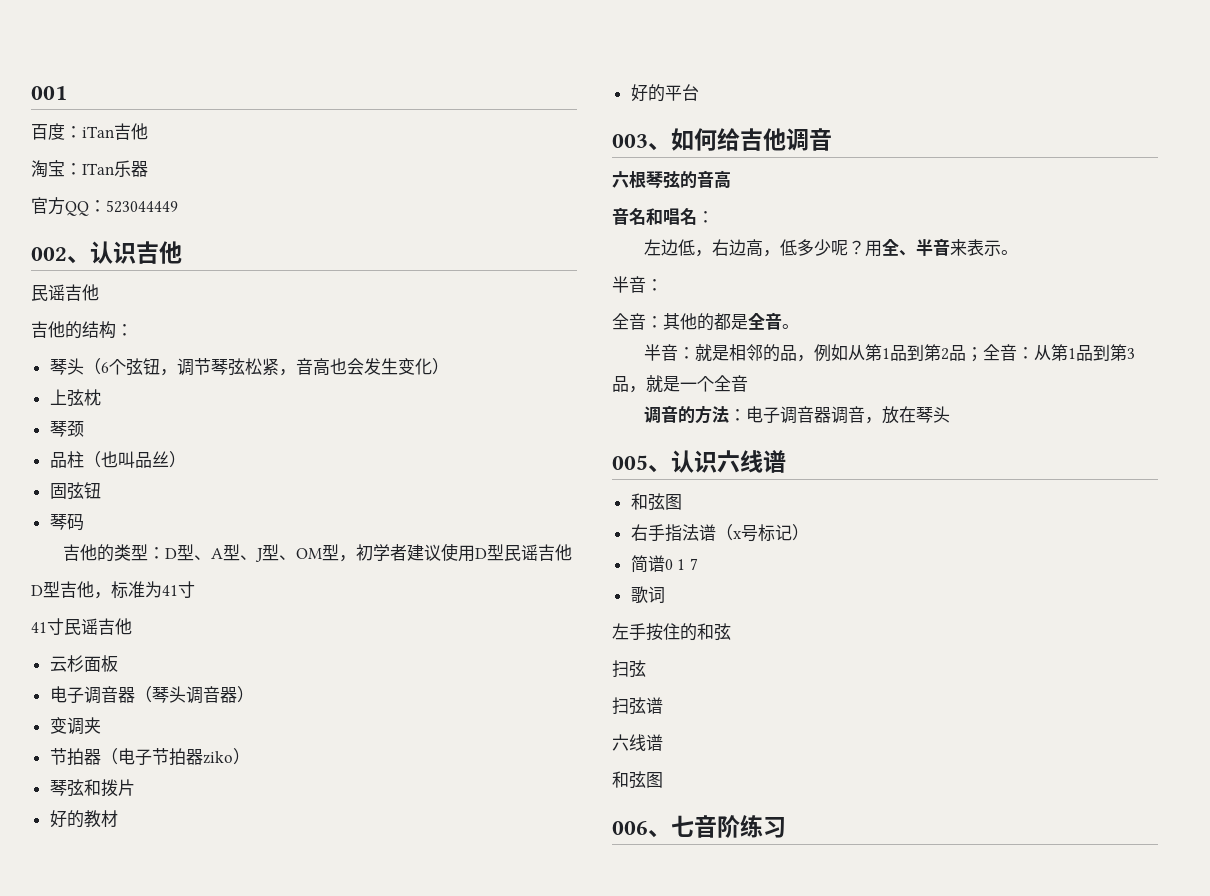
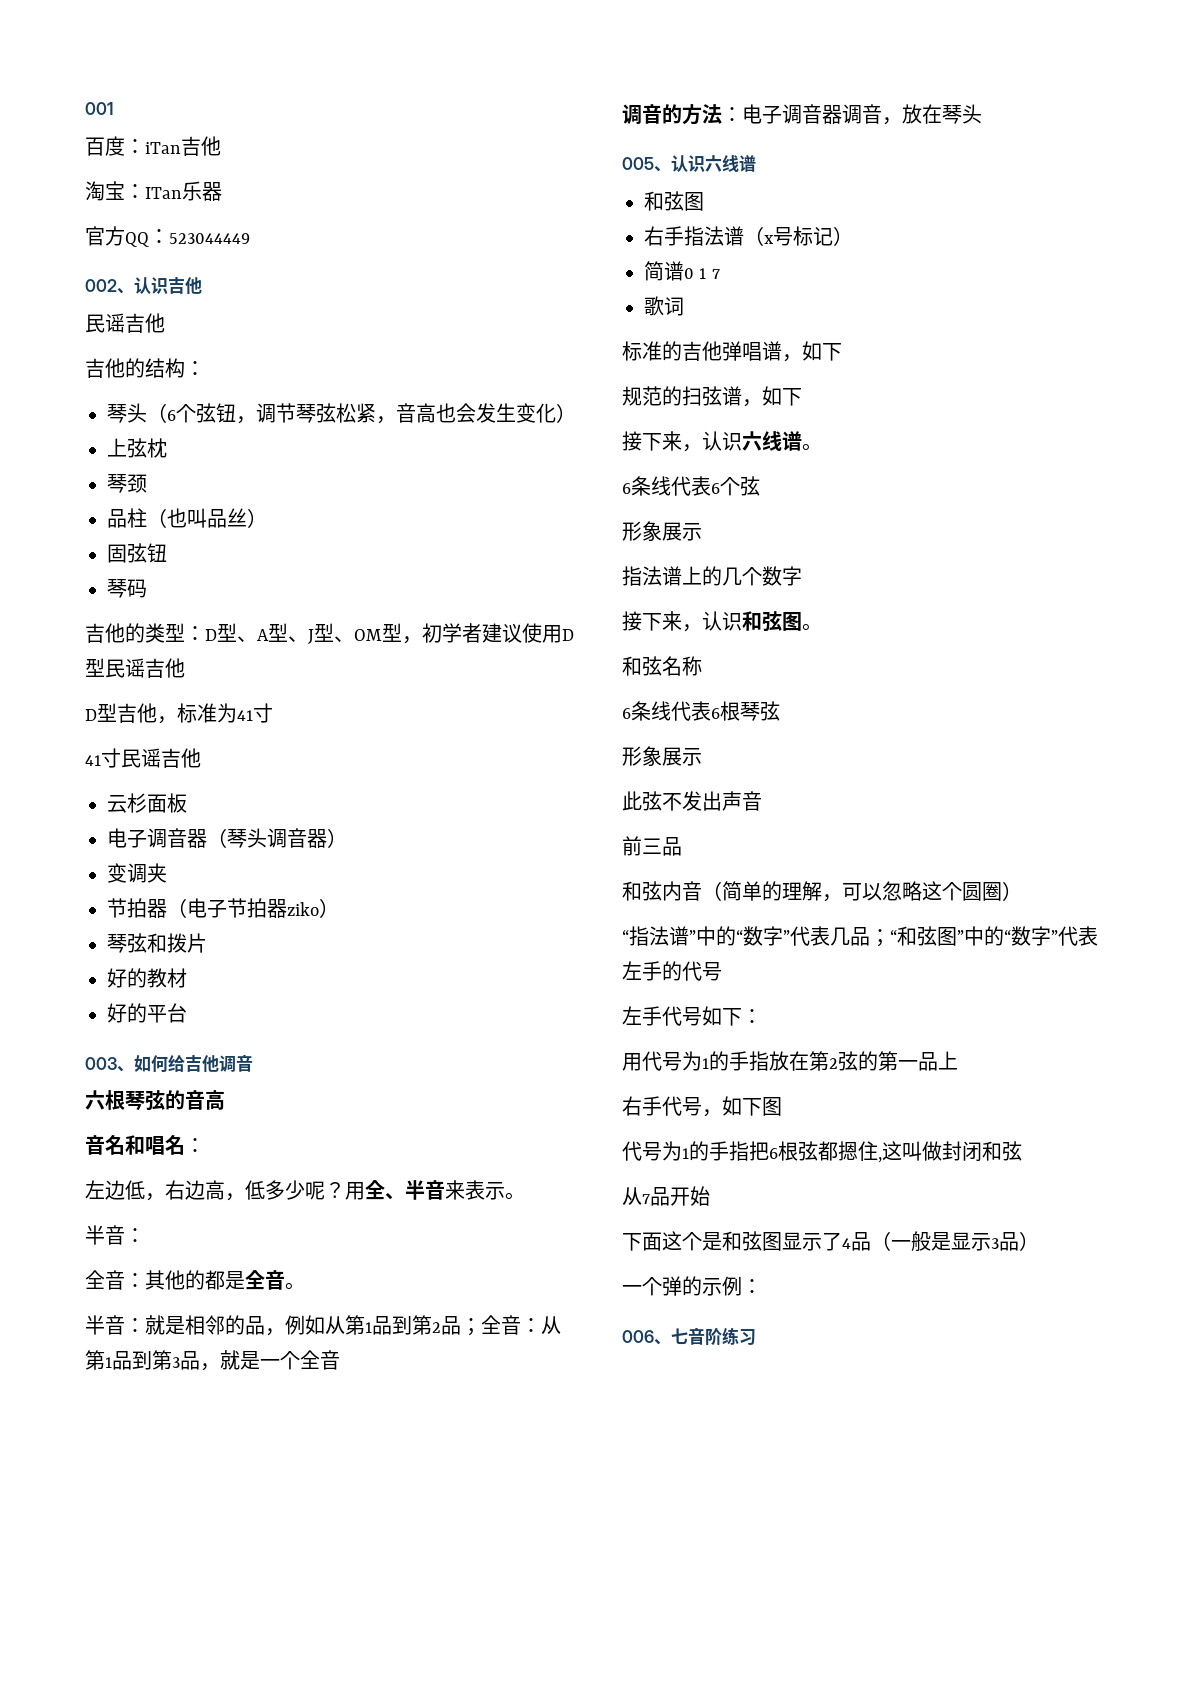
- 左手按住的和弦
- 扫弦
- 扫弦谱
- 六线谱
- 和弦图
+ 标准的吉他弹唱谱，如下
+ 规范的扫弦谱，如下
+ 接下来，认识六线谱。
+ 6条线代表6个弦
+ 形象展示
+ 指法谱上的几个数字
+ 接下来，认识和弦图。
+ 和弦名称
+ 6条线代表6根琴弦
+ 形象展示
+ 此弦不发出声音
+ 前三品
+ 和弦内音（简单的理解，可以忽略这个圆圈）
+ “指法谱”中的“数字”代表几品；“和弦图”中的“数字”代表左手的代号
+ 左手代号如下：
+ 用代号为1的手指放在第2弦的第一品上
+ 右手代号，如下图
+ 代号为1的手指把6根弦都摁住,这叫做封闭和弦
+ 从7品开始
+ 下面这个是和弦图显示了4品（一般是显示3品）
+ 一个弹的示例：

